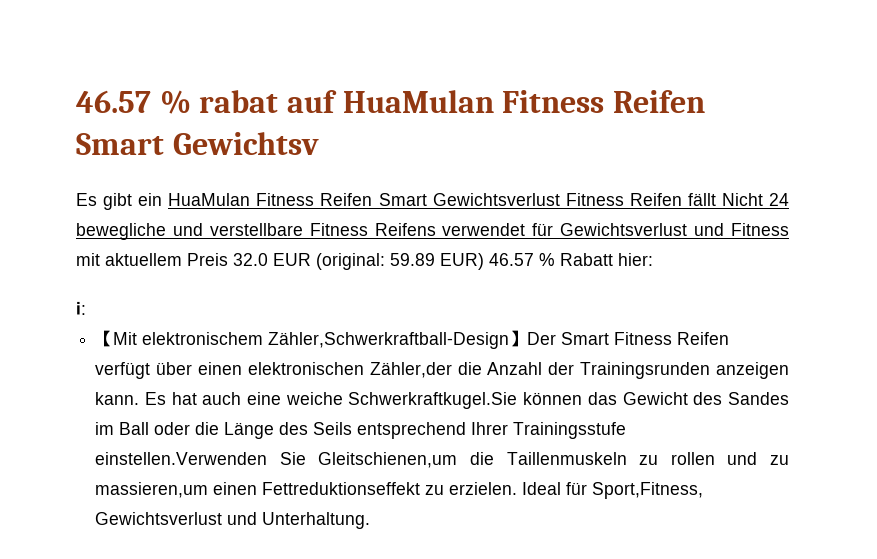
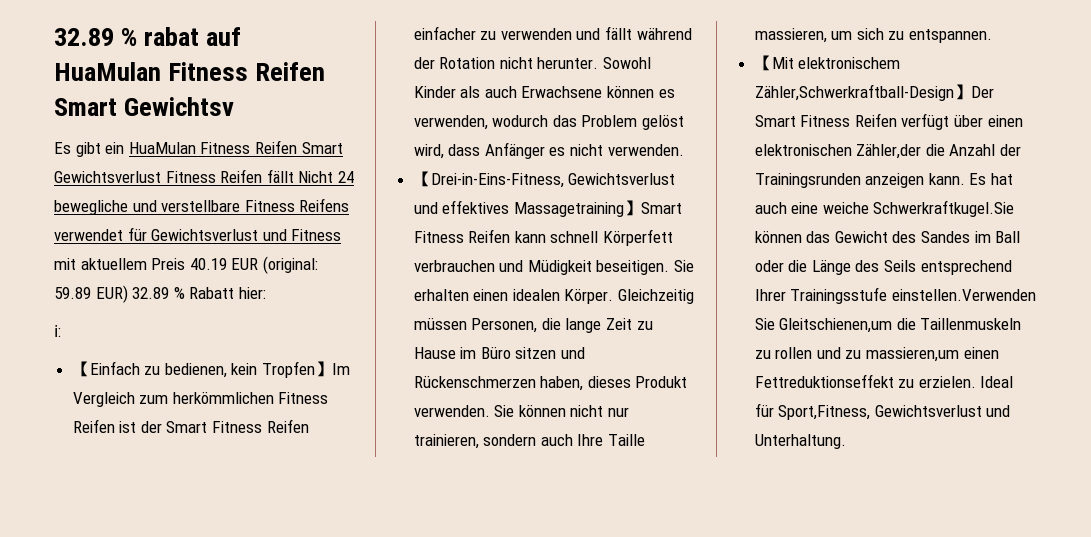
- 46.57 % rabat auf HuaMulan Fitness Reifen Smart Gewichtsv
+ 32.89 % rabat auf HuaMulan Fitness Reifen Smart Gewichtsv
- Es gibt ein HuaMulan Fitness Reifen Smart Gewichtsverlust Fitness Reifen fällt Nicht 24 bewegliche und verstellbare Fitness Reifens verwendet für Gewichtsverlust und Fitness mit aktuellem Preis 32.0 EUR (original: 59.89 EUR) 46.57 % Rabatt hier:
+ Es gibt ein HuaMulan Fitness Reifen Smart Gewichtsverlust Fitness Reifen fällt Nicht 24 bewegliche und verstellbare Fitness Reifens verwendet für Gewichtsverlust und Fitness mit aktuellem Preis 40.19 EUR (original: 59.89 EUR) 32.89 % Rabatt hier:
+ 【Einfach zu bedienen, kein Tropfen】Im Vergleich zum herkömmlichen Fitness Reifen ist der Smart Fitness Reifen einfacher zu verwenden und fällt während der Rotation nicht herunter. Sowohl Kinder als auch Erwachsene können es verwenden, wodurch das Problem gelöst wird, dass Anfänger es nicht verwenden.
+ 【Drei-in-Eins-Fitness, Gewichtsverlust und effektives Massagetraining】Smart Fitness Reifen kann schnell Körperfett verbrauchen und Müdigkeit beseitigen. Sie erhalten einen idealen Körper. Gleichzeitig müssen Personen, die lange Zeit zu Hause im Büro sitzen und Rückenschmerzen haben, dieses Produkt verwenden. Sie können nicht nur trainieren, sondern auch Ihre Taille massieren, um sich zu entspannen.

